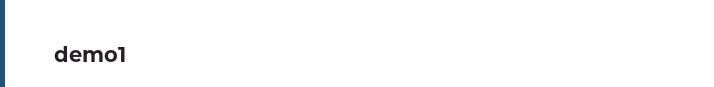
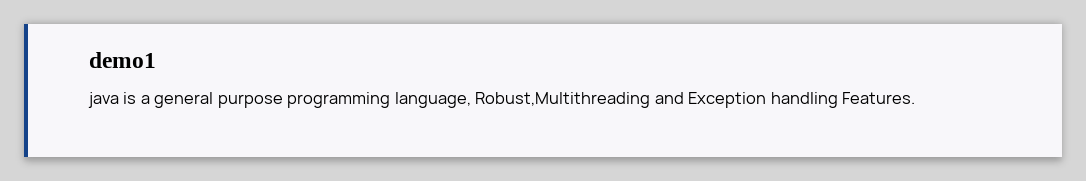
+ java is a general purpose programming language, Robust,Multithreading and Exception handling Features.

